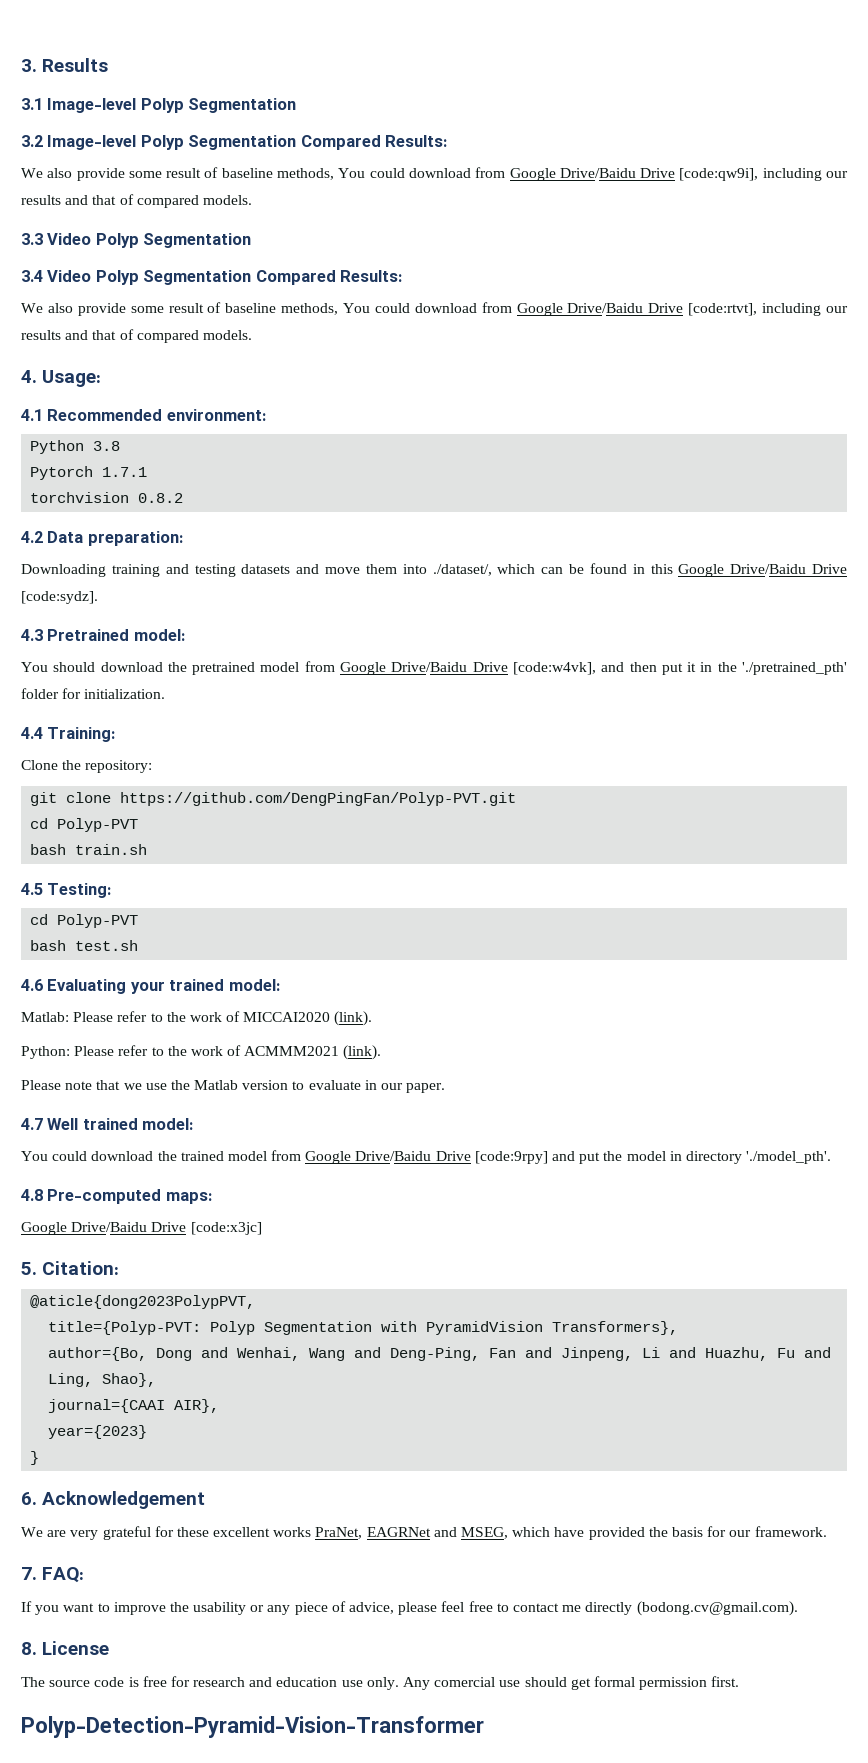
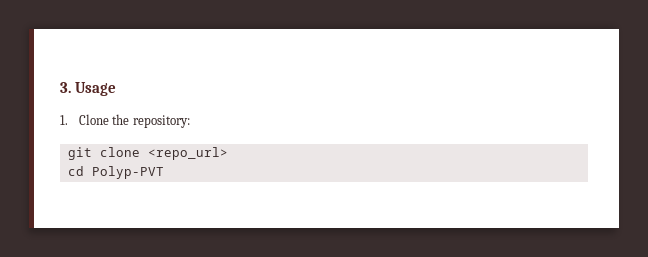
- 3. Results
- 3.1 Image-level Polyp Segmentation
- 3.2 Image-level Polyp Segmentation Compared Results:
- We also provide some result of baseline methods, You could download from Google Drive/Baidu Drive [code:qw9i], including our results and that of compared models.
- 3.3 Video Polyp Segmentation
- 3.4 Video Polyp Segmentation Compared Results:
- We also provide some result of baseline methods, You could download from Google Drive/Baidu Drive [code:rtvt], including our results and that of compared models.
- 4. Usage:
- 4.1 Recommended environment:
- Python 3.8
- Pytorch 1.7.1
- torchvision 0.8.2
- 4.2 Data preparation:
- Downloading training and testing datasets and move them into ./dataset/, which can be found in this Google Drive/Baidu Drive [code:sydz].
- 4.3 Pretrained model:
- You should download the pretrained model from Google Drive/Baidu Drive [code:w4vk], and then put it in the './pretrained_pth' folder for initialization.
- 4.4 Training:
- Clone the repository:
+ 3. Usage
+ 1. Clone the repository:
- git clone https://github.com/DengPingFan/Polyp-PVT.git
+ git clone <repo_url>
  cd Polyp-PVT
- bash train.sh
- 4.5 Testing:
- cd Polyp-PVT
- bash test.sh
- 4.6 Evaluating your trained model:
- Matlab: Please refer to the work of MICCAI2020 (link).
- Python: Please refer to the work of ACMMM2021 (link).
- Please note that we use the Matlab version to evaluate in our paper.
- 4.7 Well trained model:
- You could download the trained model from Google Drive/Baidu Drive [code:9rpy] and put the model in directory './model_pth'.
- 4.8 Pre-computed maps:
- Google Drive/Baidu Drive [code:x3jc]
- 5. Citation:
- @aticle{dong2023PolypPVT,
- title={Polyp-PVT: Polyp Segmentation with PyramidVision Transformers},
- author={Bo, Dong and Wenhai, Wang and Deng-Ping, Fan and Jinpeng, Li and Huazhu, Fu and Ling, Shao},
- journal={CAAI AIR},
- year={2023}
- }
- 6. Acknowledgement
- We are very grateful for these excellent works PraNet, EAGRNet and MSEG, which have provided the basis for our framework.
- 7. FAQ:
- If you want to improve the usability or any piece of advice, please feel free to contact me directly (bodong.cv@gmail.com).
- 8. License
- The source code is free for research and education use only. Any comercial use should get formal permission first.
- Polyp-Detection-Pyramid-Vision-Transformer

